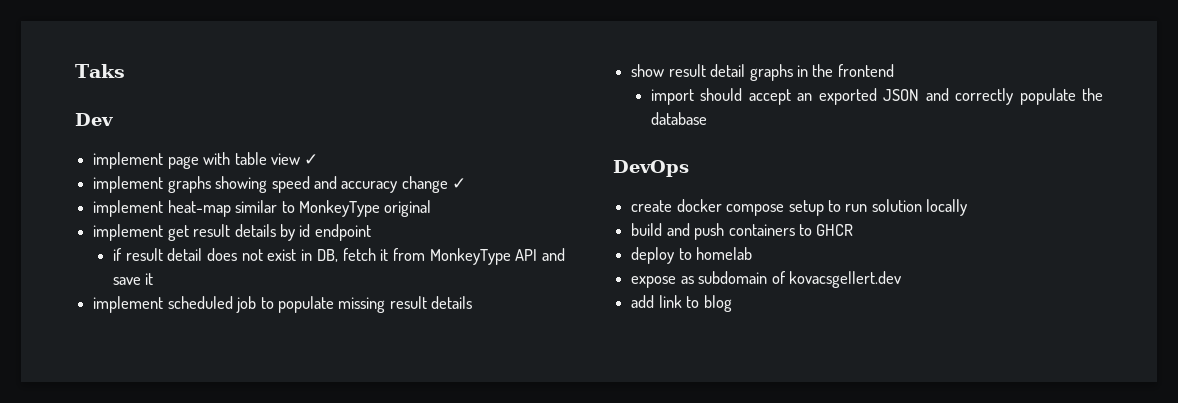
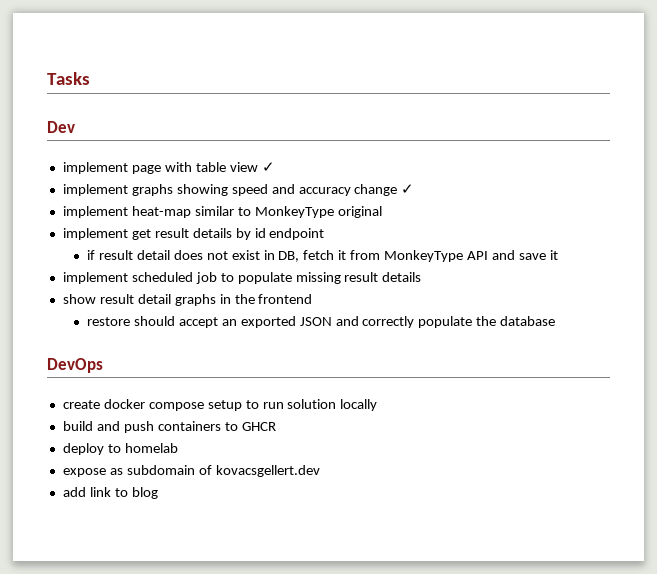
- Taks
+ Tasks
- import should accept an exported JSON and correctly populate the database
+ restore should accept an exported JSON and correctly populate the database

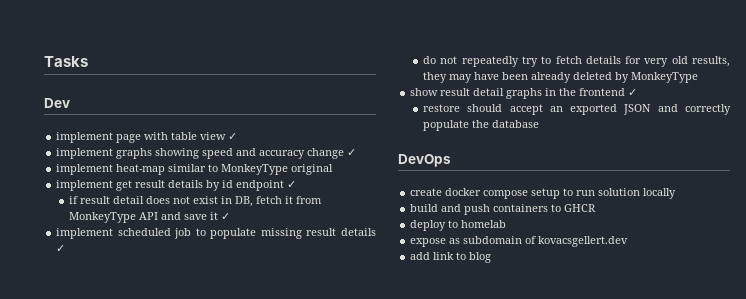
- implement get result details by id endpoint
+ implement get result details by id endpoint ✓
- if result detail does not exist in DB, fetch it from MonkeyType API and save it
+ if result detail does not exist in DB, fetch it from MonkeyType API and save it ✓
- implement scheduled job to populate missing result details
+ implement scheduled job to populate missing result details ✓
+ do not repeatedly try to fetch details for very old results, they may have been already deleted by MonkeyType
- show result detail graphs in the frontend
+ show result detail graphs in the frontend ✓

